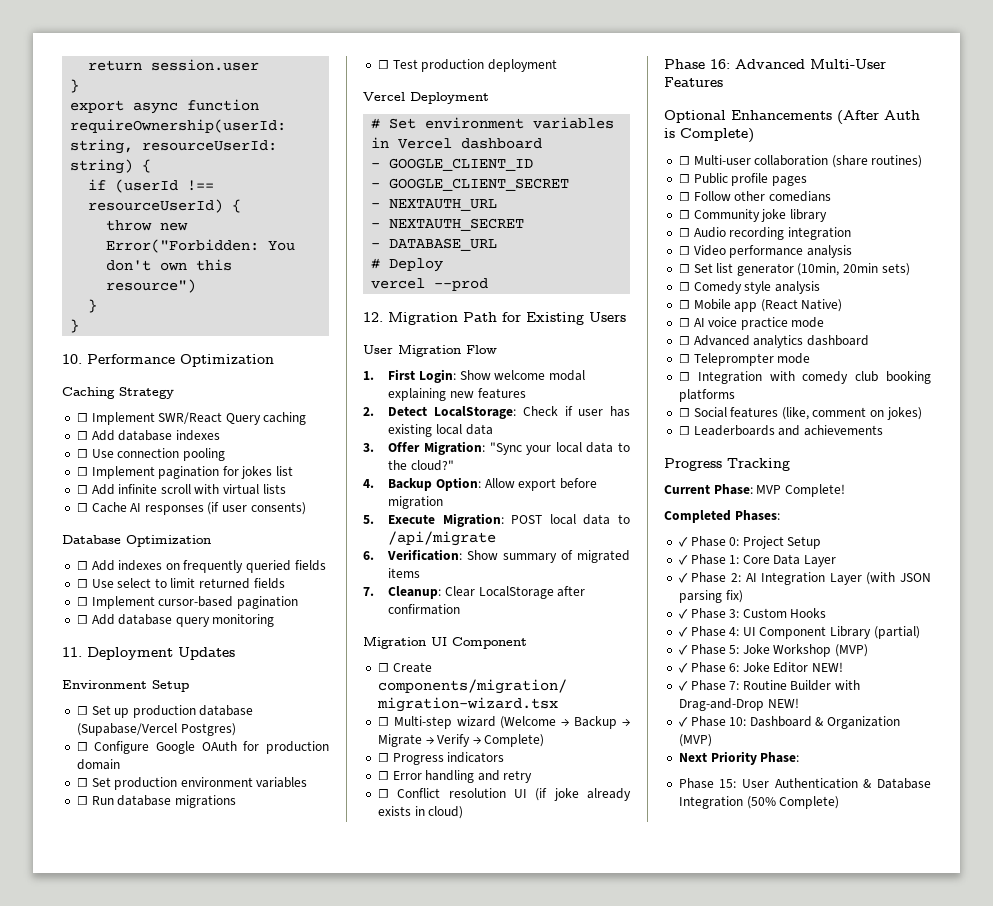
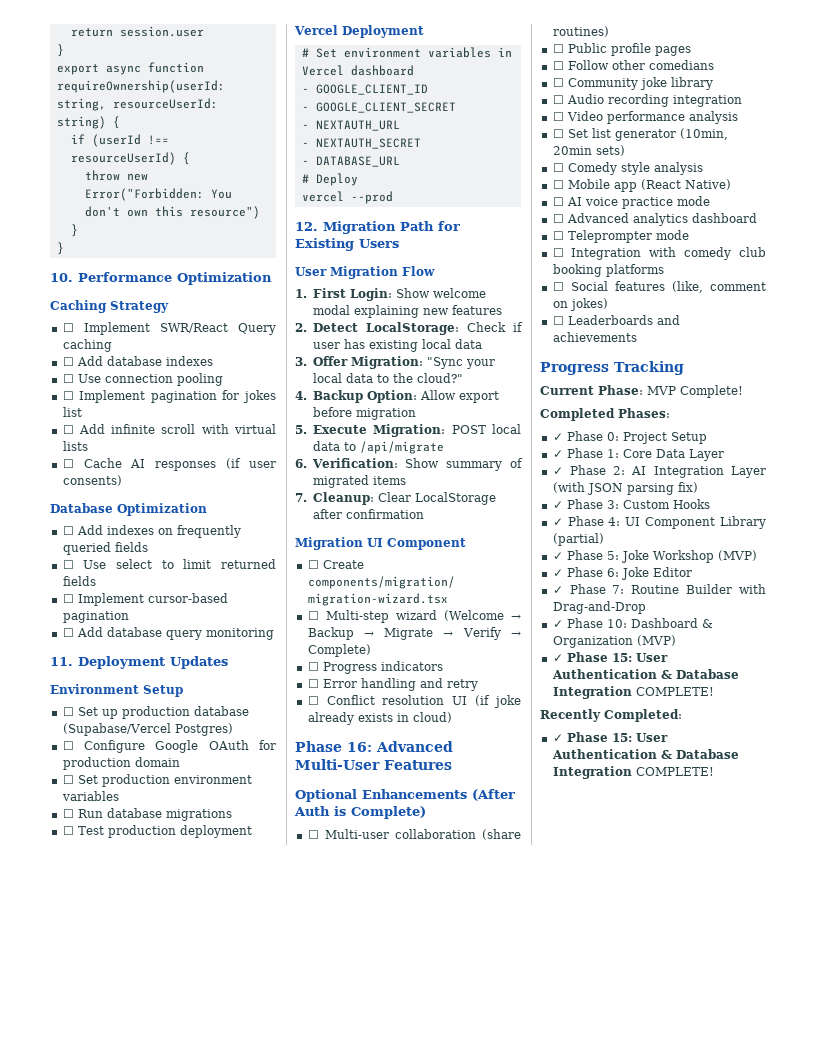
- ✓ Phase 6: Joke Editor NEW!
+ ✓ Phase 6: Joke Editor
- ✓ Phase 7: Routine Builder with Drag-and-Drop NEW!
+ ✓ Phase 7: Routine Builder with Drag-and-Drop
  ✓ Phase 10: Dashboard & Organization (MVP)
- Next Priority Phase:
- Phase 15: User Authentication & Database Integration (50% Complete)
+ ✓ Phase 15: User Authentication & Database Integration COMPLETE!
+ Recently Completed:
+ ✓ Phase 15: User Authentication & Database Integration COMPLETE!

